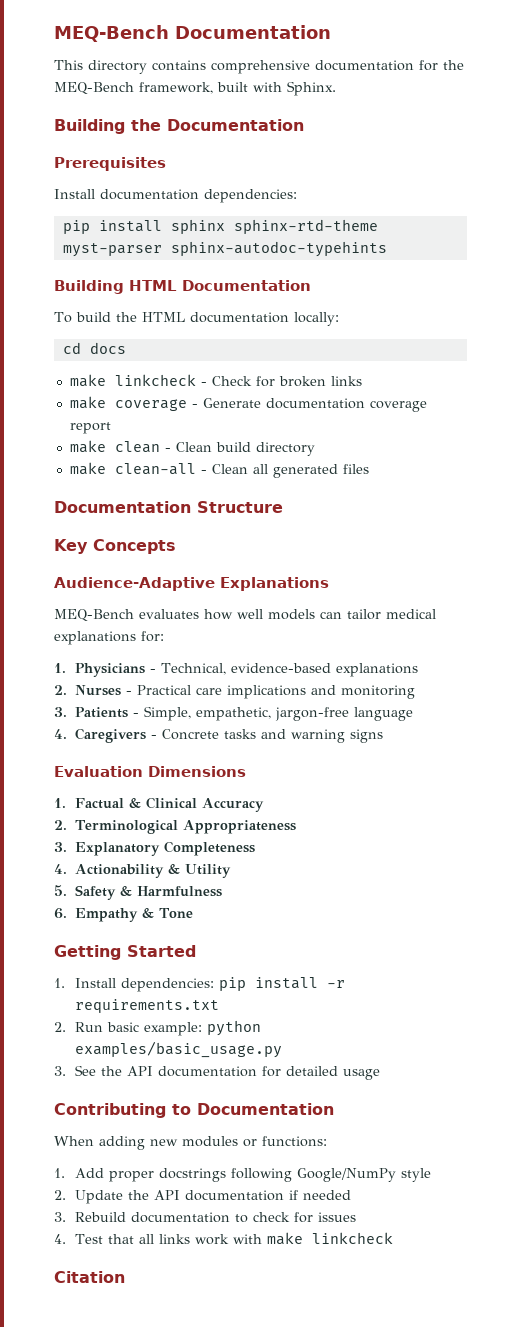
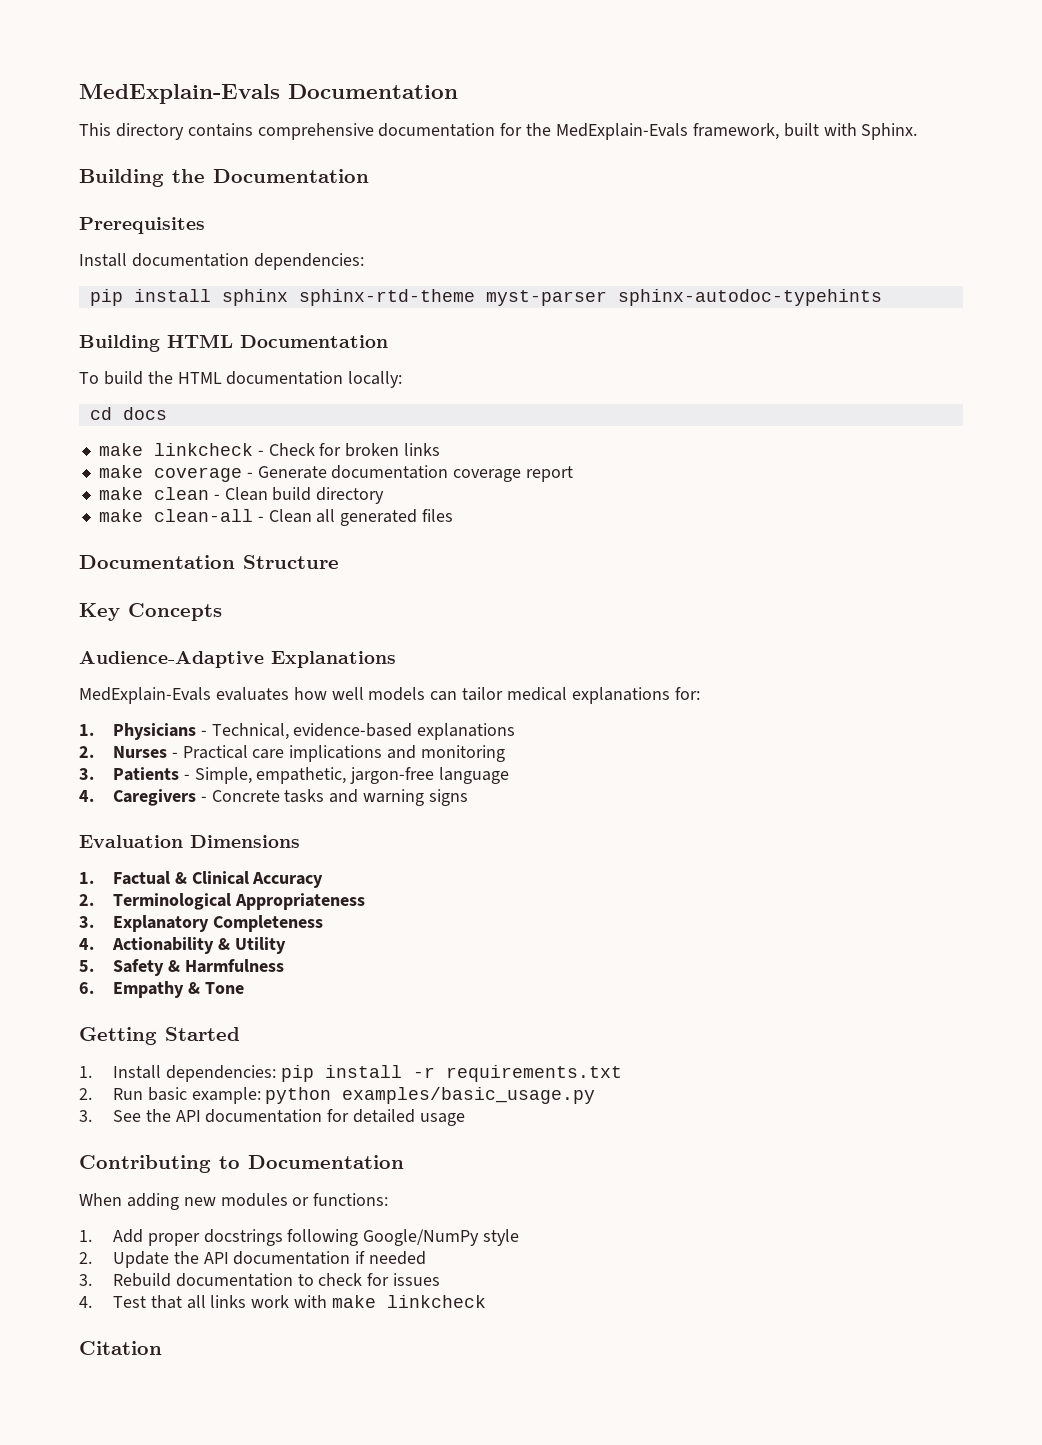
- MEQ-Bench Documentation
+ MedExplain-Evals Documentation
- This directory contains comprehensive documentation for the MEQ-Bench framework, built with Sphinx.
+ This directory contains comprehensive documentation for the MedExplain-Evals framework, built with Sphinx.
- MEQ-Bench evaluates how well models can tailor medical explanations for:
+ MedExplain-Evals evaluates how well models can tailor medical explanations for:

